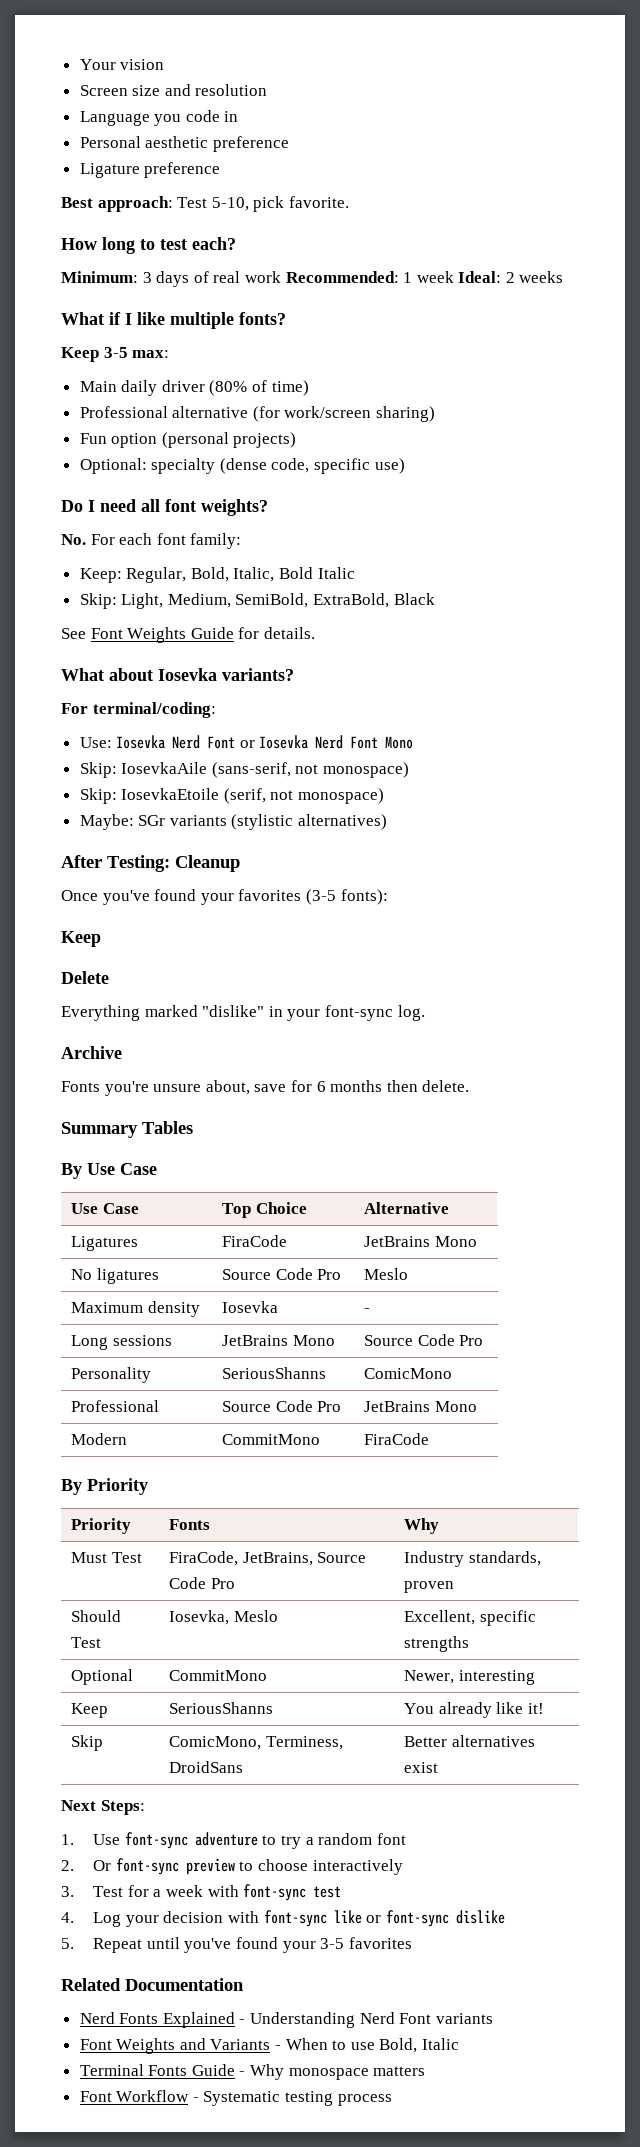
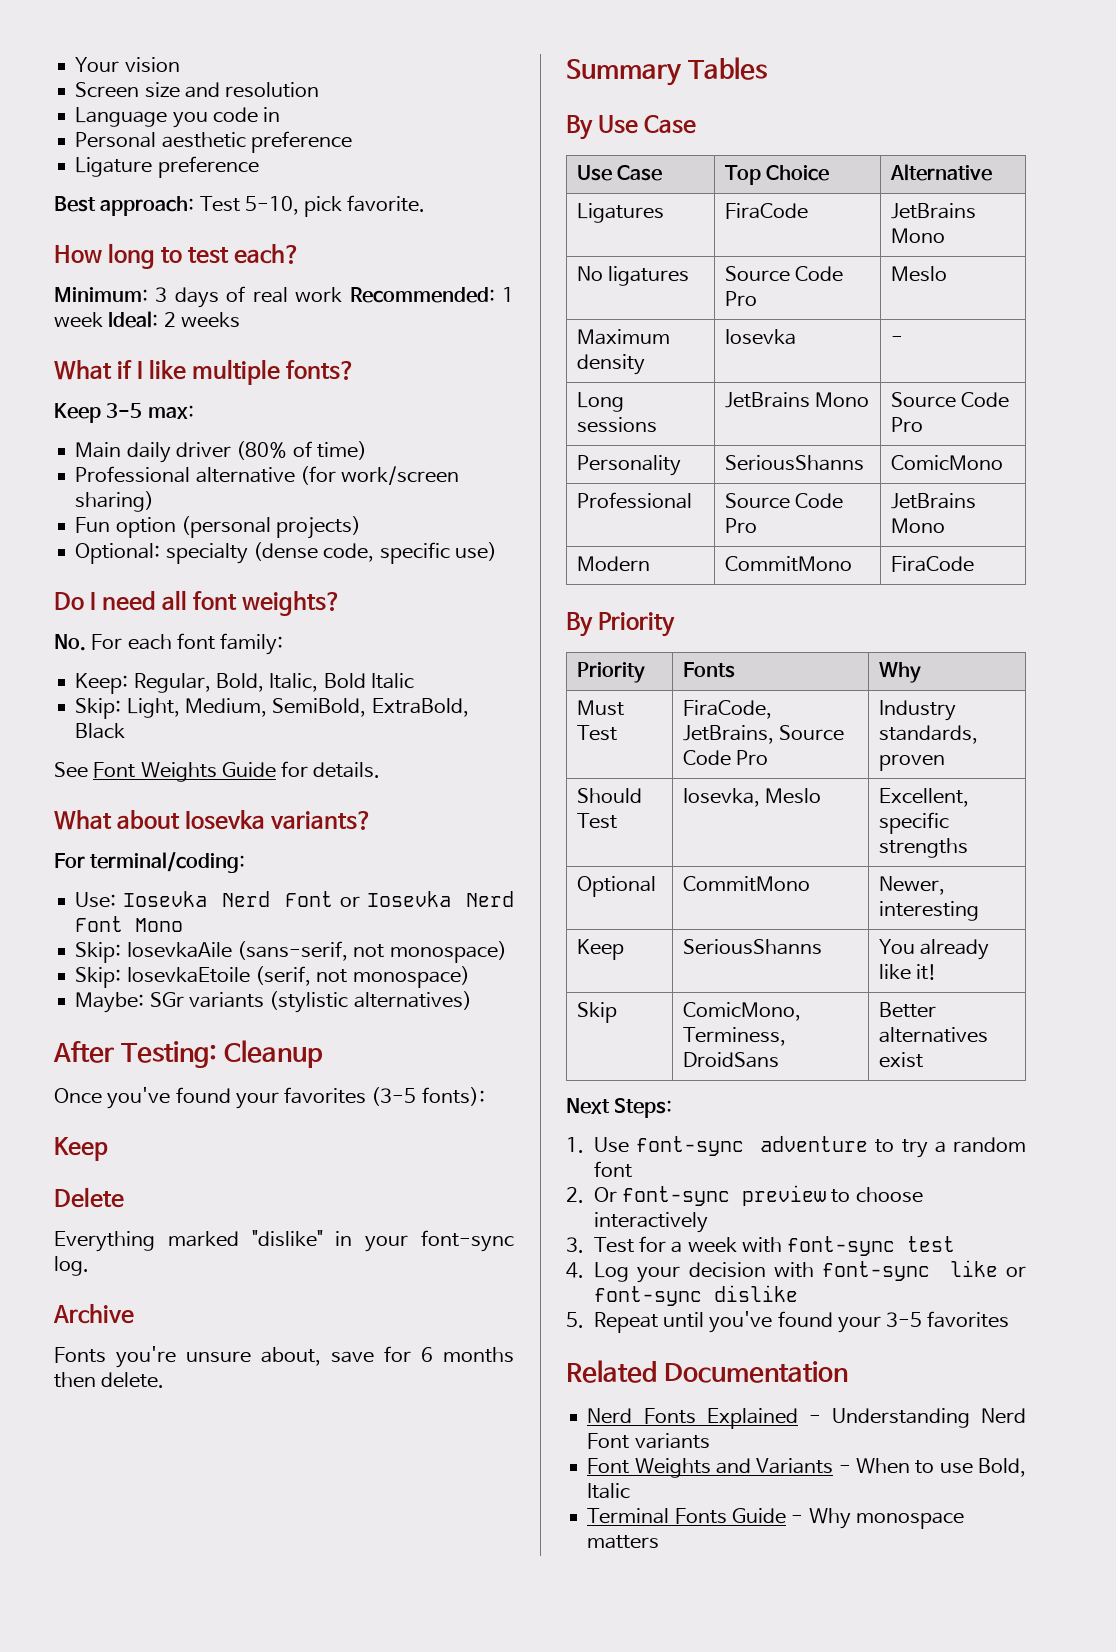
- Font Workflow - Systematic testing process

